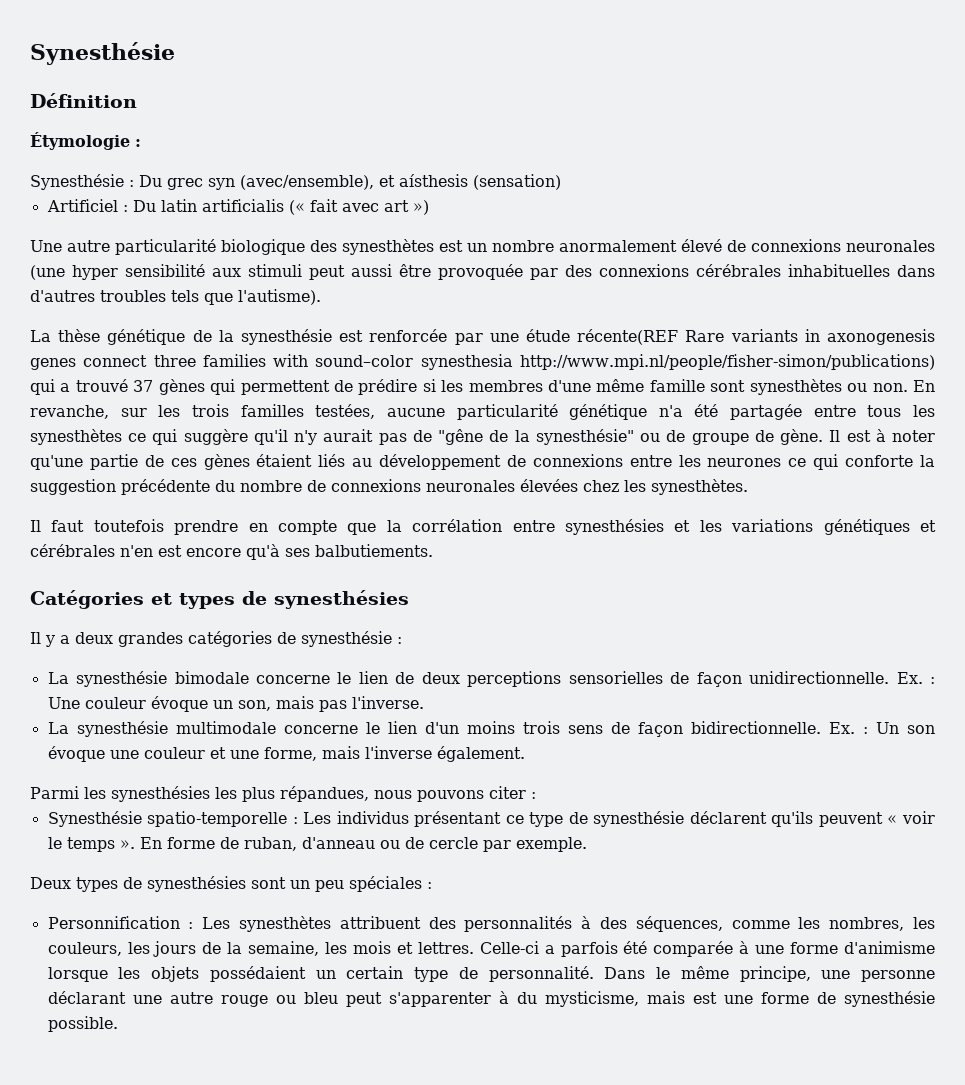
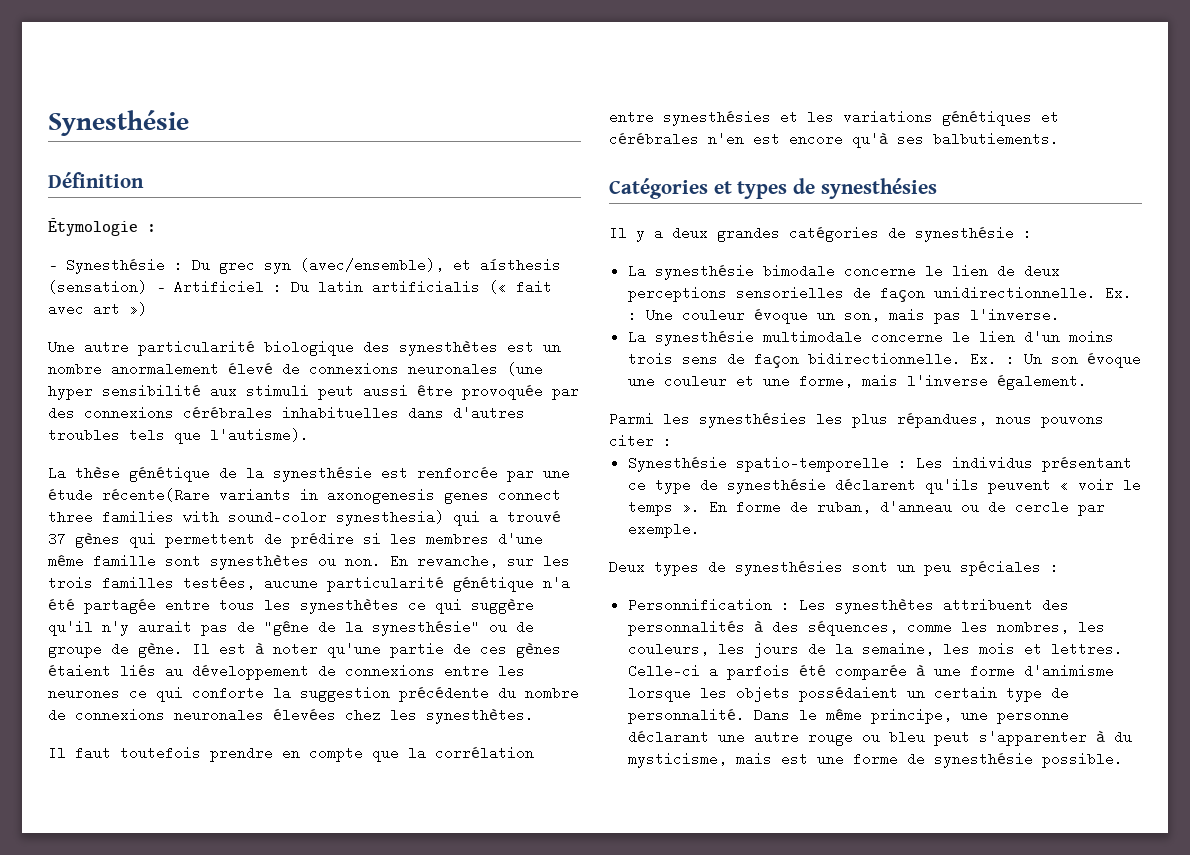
- Synesthésie : Du grec syn (avec/ensemble), et aísthesis (sensation)
- Artificiel : Du latin artificialis (« fait avec art »)
+ - Synesthésie : Du grec syn (avec/ensemble), et aísthesis (sensation) - Artificiel : Du latin artificialis (« fait avec art »)
- La thèse génétique de la synesthésie est renforcée par une étude récente(REF Rare variants in axonogenesis genes connect three families with sound–color synesthesia http://www.mpi.nl/people/fisher-simon/publications) qui a trouvé 37 gènes qui permettent de prédire si les membres d'une même famille sont synesthètes ou non.
+ La thèse génétique de la synesthésie est renforcée par une étude récente(Rare variants in axonogenesis genes connect three families with sound–color synesthesia) qui a trouvé 37 gènes qui permettent de prédire si les membres d'une même famille sont synesthètes ou non.

